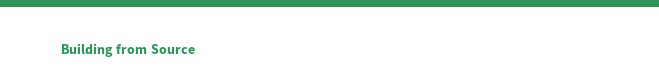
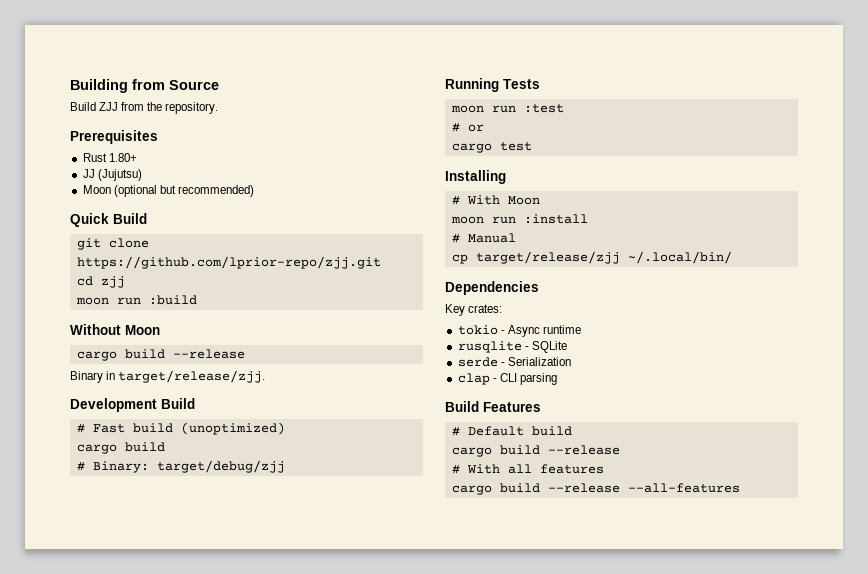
+ Build ZJJ from the repository.
+ Prerequisites
+ Rust 1.80+
+ JJ (Jujutsu)
+ Moon (optional but recommended)
+ Quick Build
+ git clone https://github.com/lprior-repo/zjj.git
+ cd zjj
+ moon run :build
+ Without Moon
+ cargo build --release
+ Binary in target/release/zjj.
+ Development Build
+ # Fast build (unoptimized)
+ cargo build
+ # Binary: target/debug/zjj
+ Running Tests
+ moon run :test
+ # or
+ cargo test
+ Installing
+ # With Moon
+ moon run :install
+ # Manual
+ cp target/release/zjj ~/.local/bin/
+ Dependencies
+ Key crates:
+ tokio - Async runtime
+ rusqlite - SQLite
+ serde - Serialization
+ clap - CLI parsing
+ Build Features
+ # Default build
+ cargo build --release
+ # With all features
+ cargo build --release --all-features

